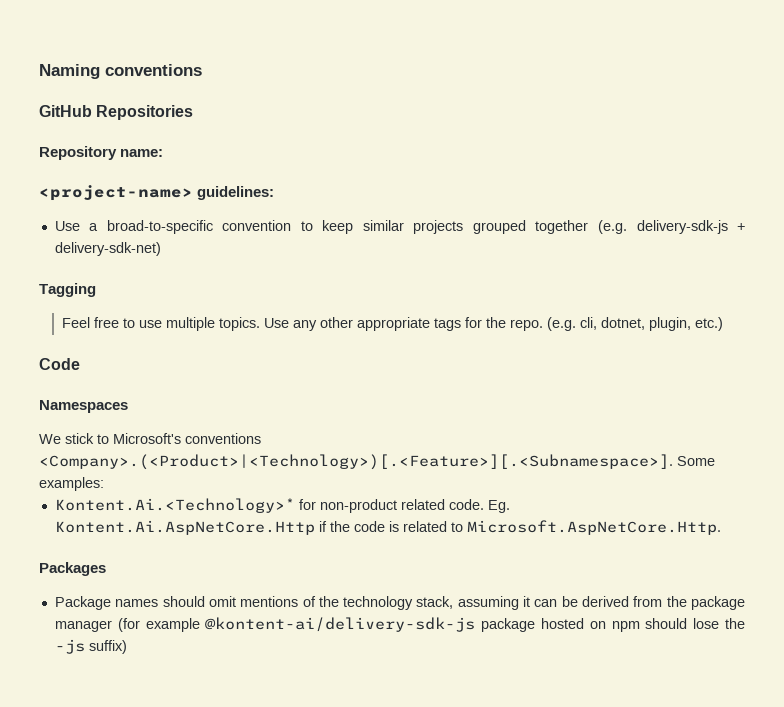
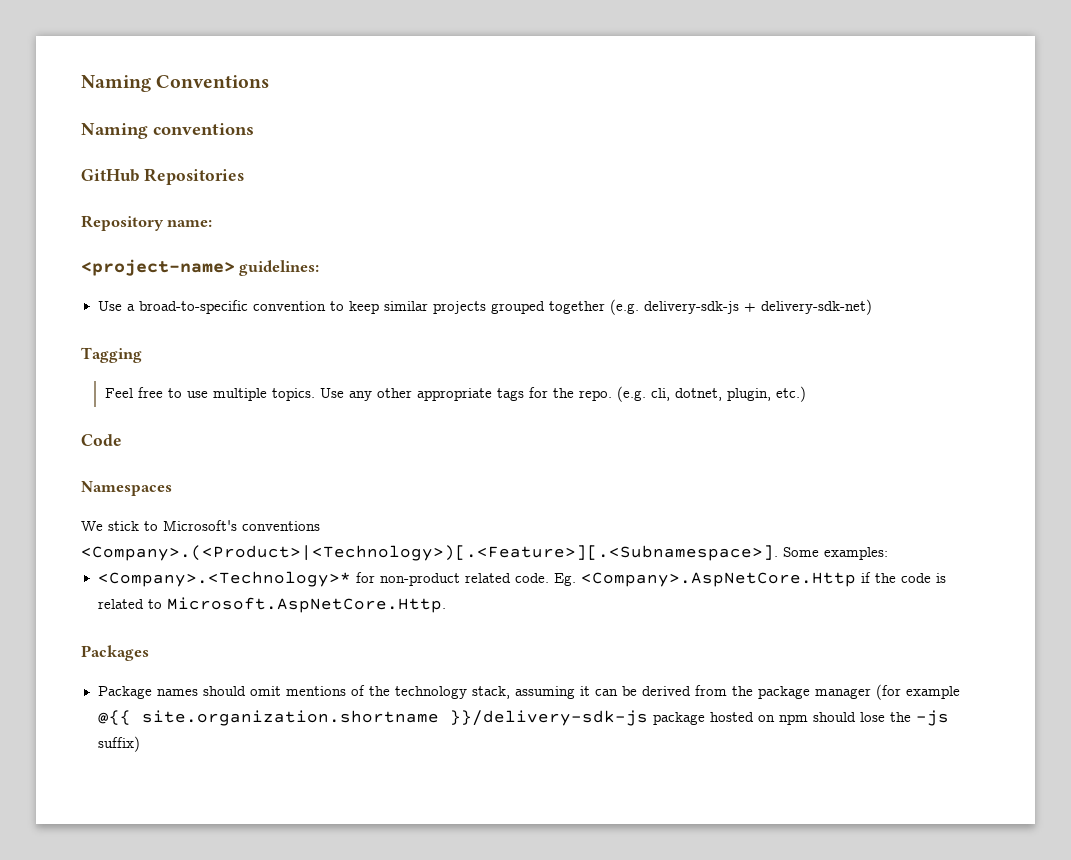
+ Naming Conventions
- Kontent.Ai.<Technology>* for non-product related code.
+ <Company>.<Technology>* for non-product related code.
- Eg. Kontent.Ai.AspNetCore.Http if the code is related to Microsoft.AspNetCore.Http.
+ Eg. <Company>.AspNetCore.Http if the code is related to Microsoft.AspNetCore.Http.
- Package names should omit mentions of the technology stack, assuming it can be derived from the package manager (for example @kontent-ai/delivery-sdk-js package hosted on npm should lose the -js suffix)
+ Package names should omit mentions of the technology stack, assuming it can be derived from the package manager (for example @{{ site.organization.shortname }}/delivery-sdk-js package hosted on npm should lose the -js suffix)

